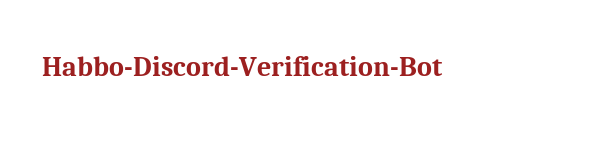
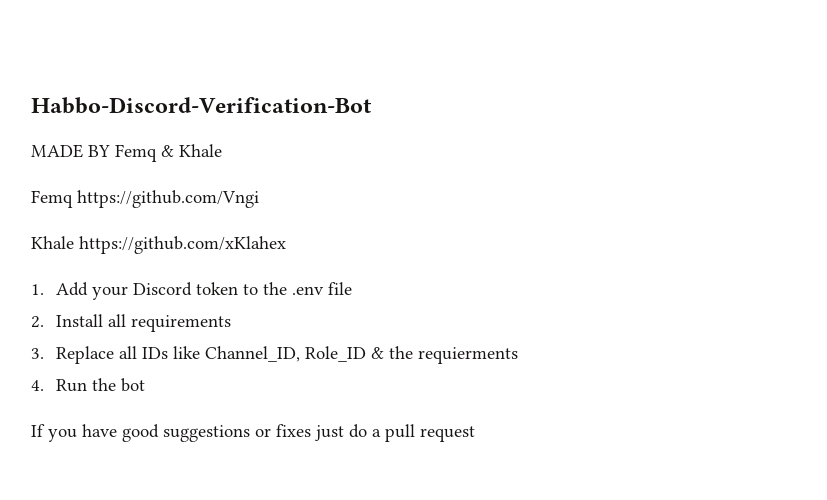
+ MADE BY Femq & Khale
+ Femq https://github.com/Vngi
+ Khale https://github.com/xKlahex
+ 1. Add your Discord token to the .env file
+ 2. Install all requirements
+ 3. Replace all IDs like Channel_ID, Role_ID & the requierments
+ 4. Run the bot
+ If you have good suggestions or fixes just do a pull request

